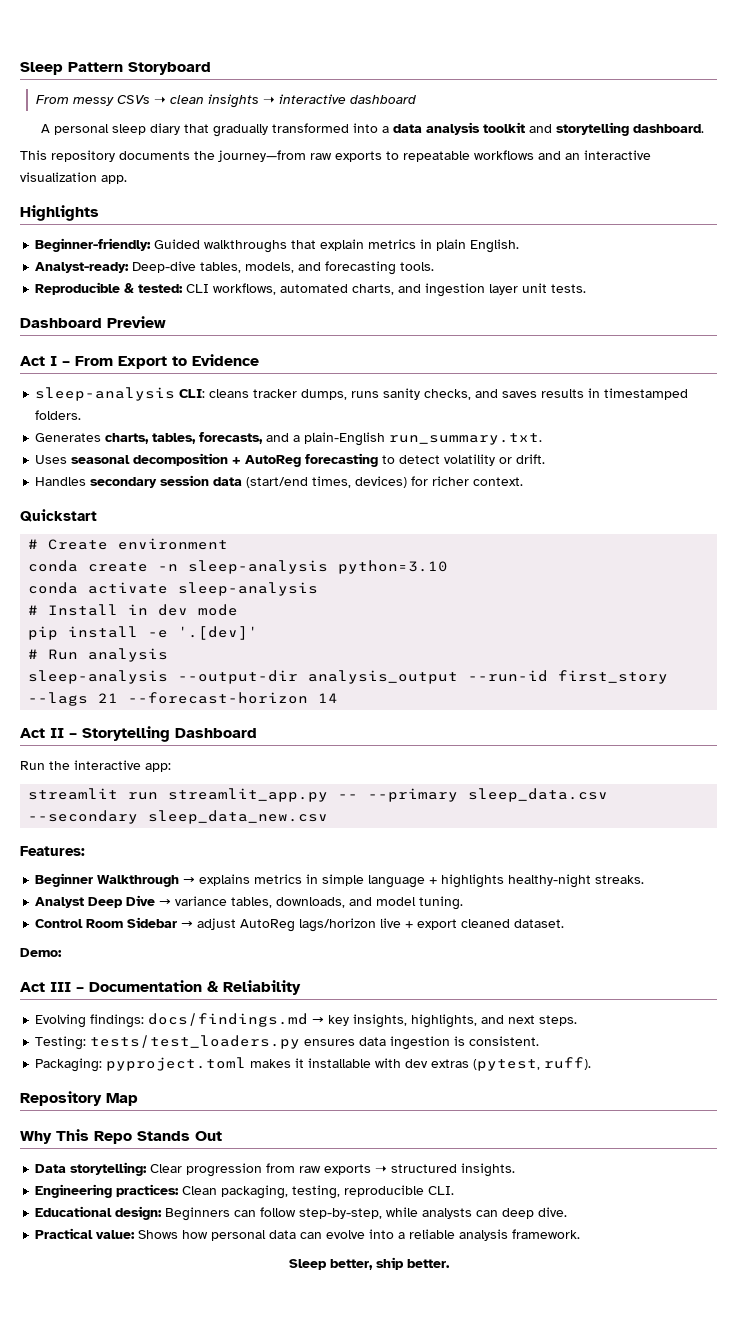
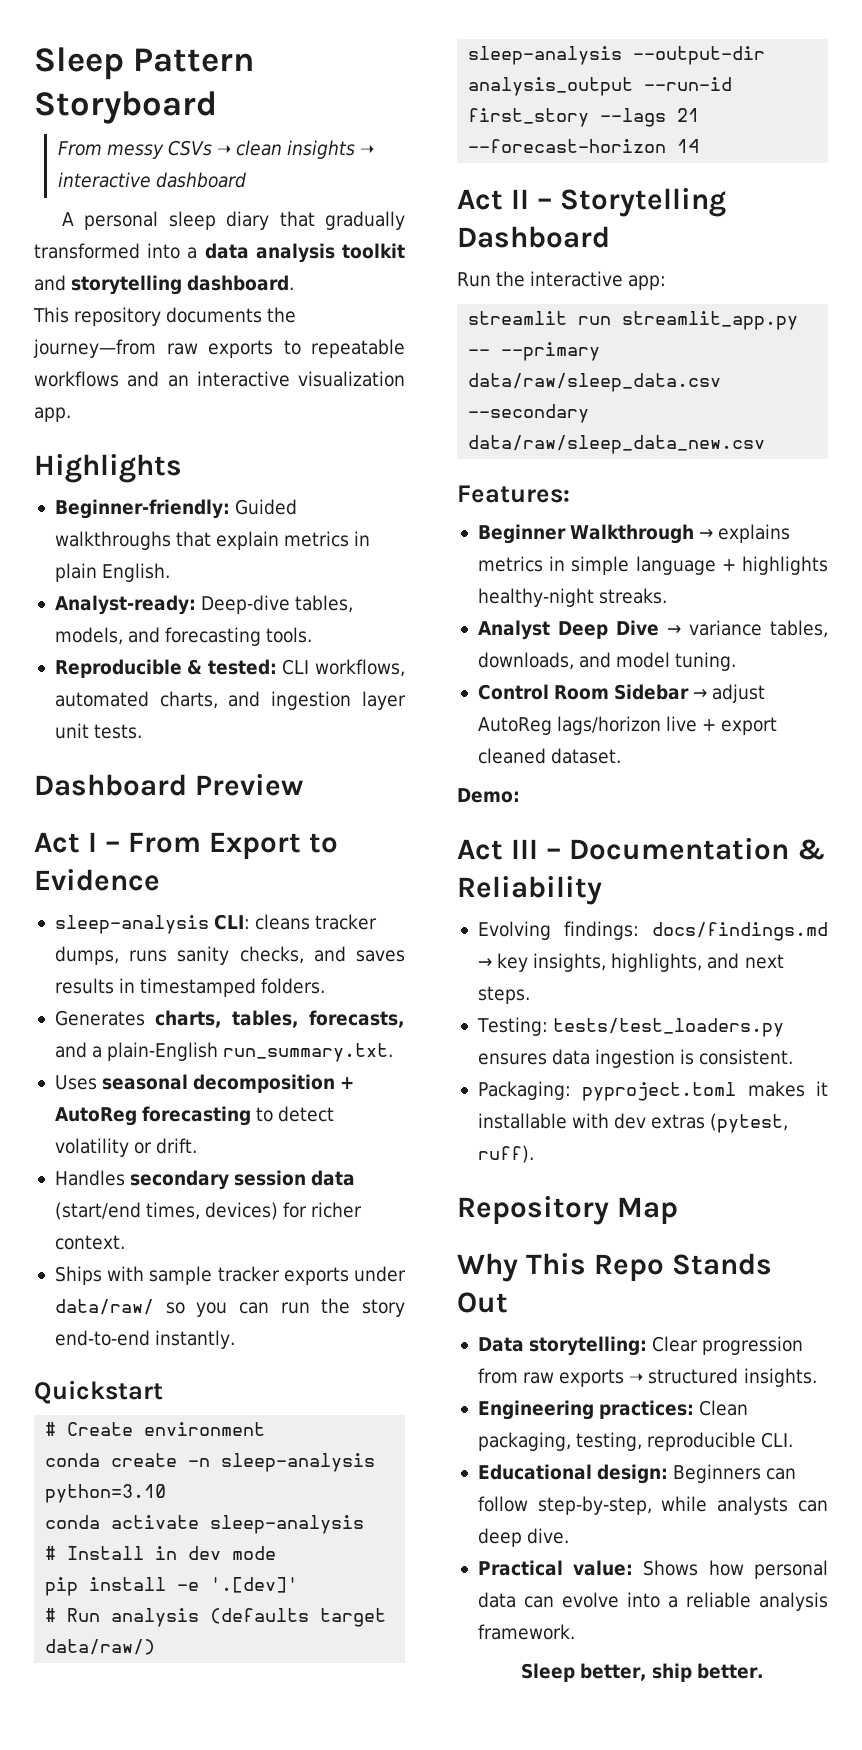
+ Ships with sample tracker exports under data/raw/ so you can run the story end-to-end instantly.
- # Run analysis
+ # Run analysis (defaults target data/raw/)
- streamlit run streamlit_app.py -- --primary sleep_data.csv --secondary sleep_data_new.csv
+ streamlit run streamlit_app.py -- --primary data/raw/sleep_data.csv --secondary data/raw/sleep_data_new.csv

